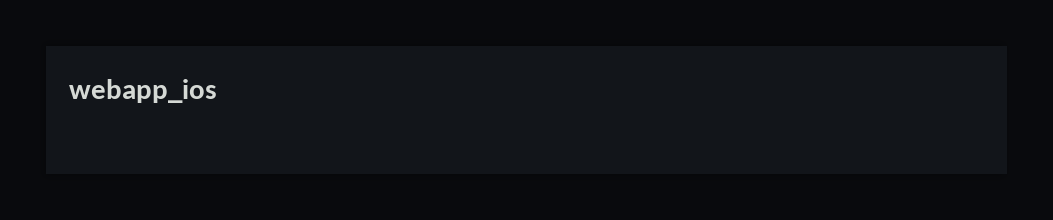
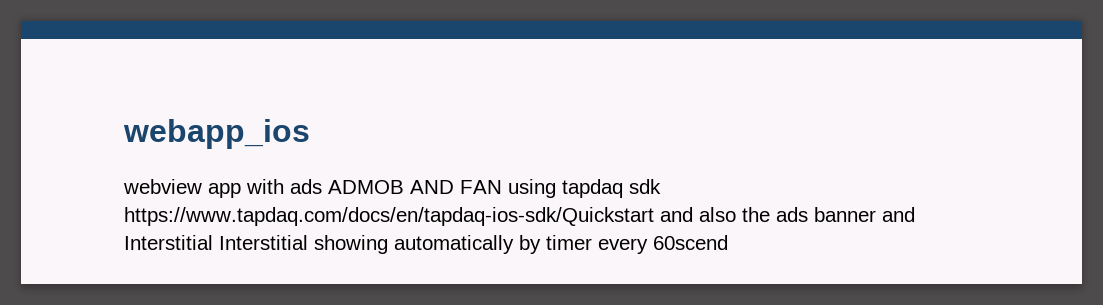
+ webview app with ads ADMOB AND FAN using tapdaq sdk https://www.tapdaq.com/docs/en/tapdaq-ios-sdk/Quickstart and also the ads banner and Interstitial Interstitial showing automatically by timer every 60scend

